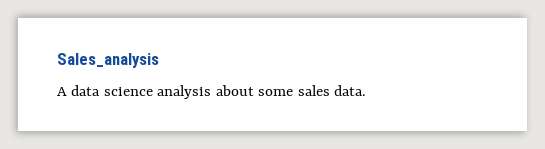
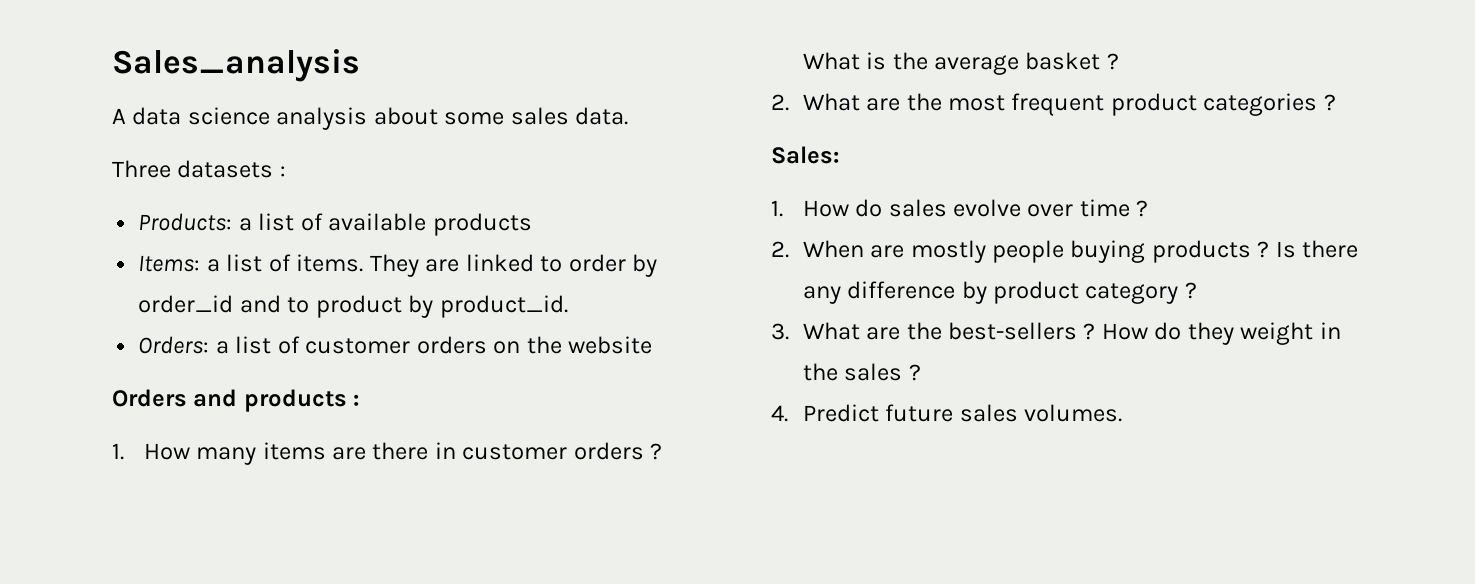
+ Three datasets :
+ Products: a list of available products
+ Items: a list of items. They are linked to order by order_id and to product by product_id.
+ Orders: a list of customer orders on the website
+ Orders and products :
+ 1. How many items are there in customer orders ? What is the average basket ?
+ 2. What are the most frequent product categories ?
+ Sales:
+ 1. How do sales evolve over time ?
+ 2. When are mostly people buying products ? Is there any difference by product category ?
+ 3. What are the best-sellers ? How do they weight in the sales ?
+ 4. Predict future sales volumes.

